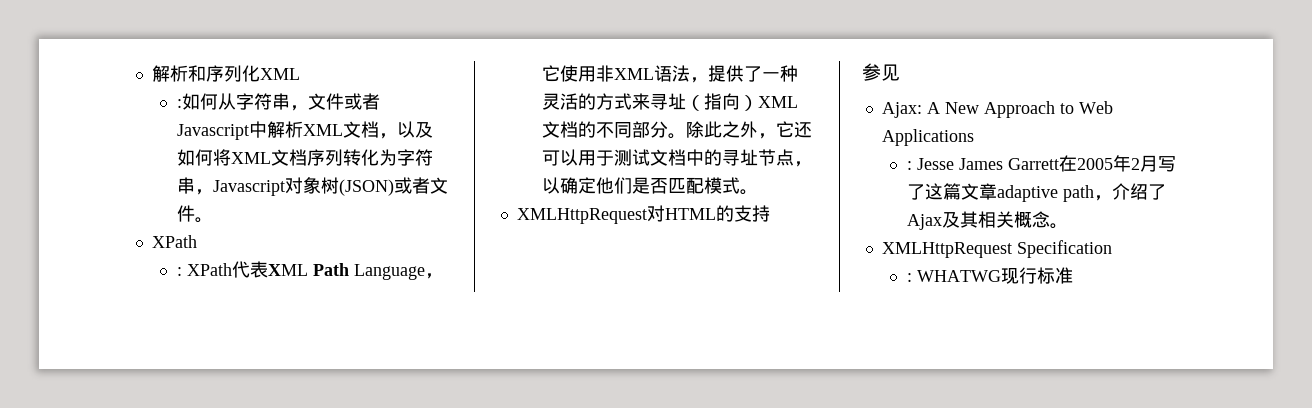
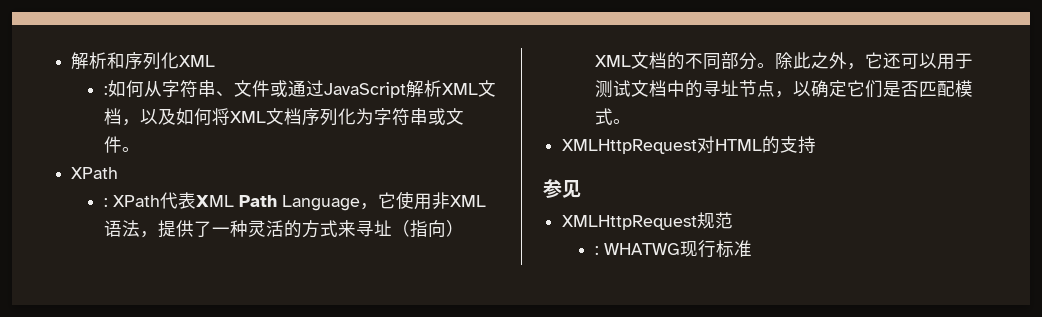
- :如何从字符串，文件或者Javascript中解析XML文档，以及如何将XML文档序列转化为字符串，Javascript对象树(JSON)或者文件。
+ :如何从字符串、文件或通过JavaScript解析XML文档，以及如何将XML文档序列化为字符串或文件。
- 除此之外，它还可以用于测试文档中的寻址节点，以确定他们是否匹配模式。
+ 除此之外，它还可以用于测试文档中的寻址节点，以确定它们是否匹配模式。
- Ajax: A New Approach to Web Applications
- : Jesse James Garrett在2005年2月写了这篇文章adaptive path，介绍了Ajax及其相关概念。
- XMLHttpRequest Specification
+ XMLHttpRequest规范

